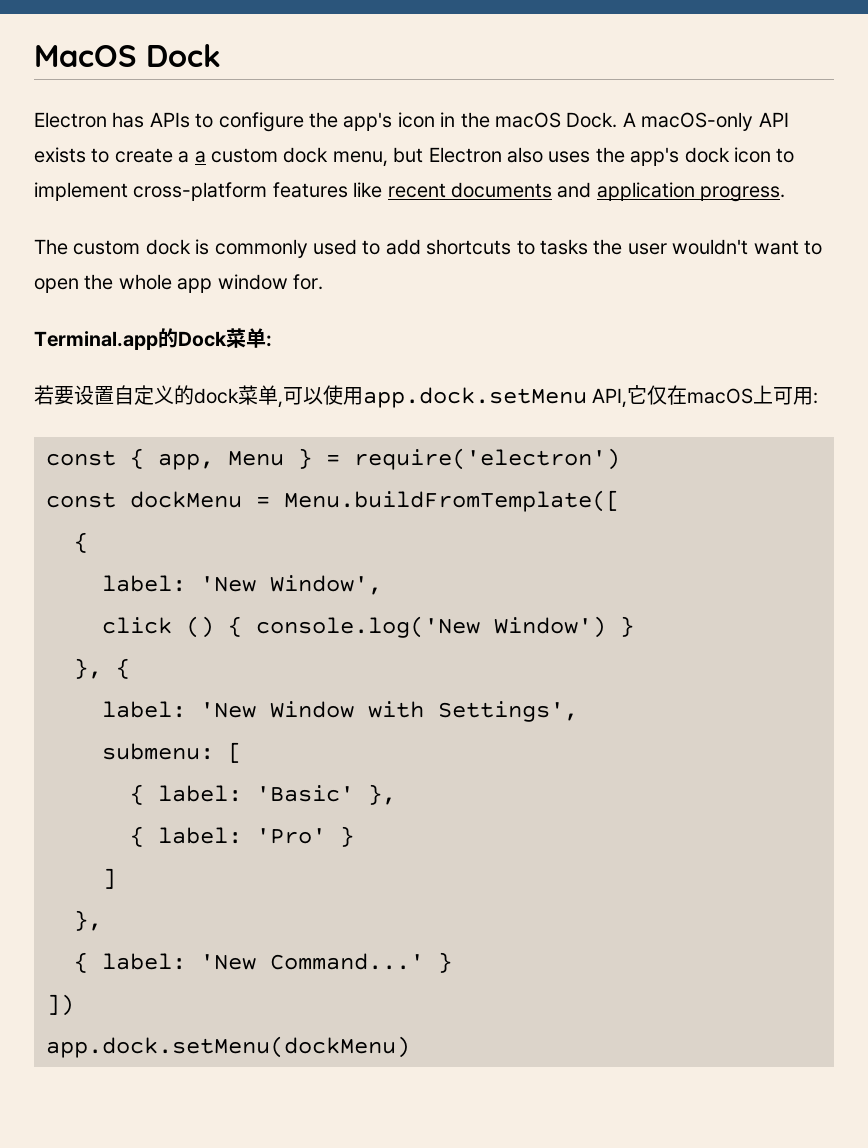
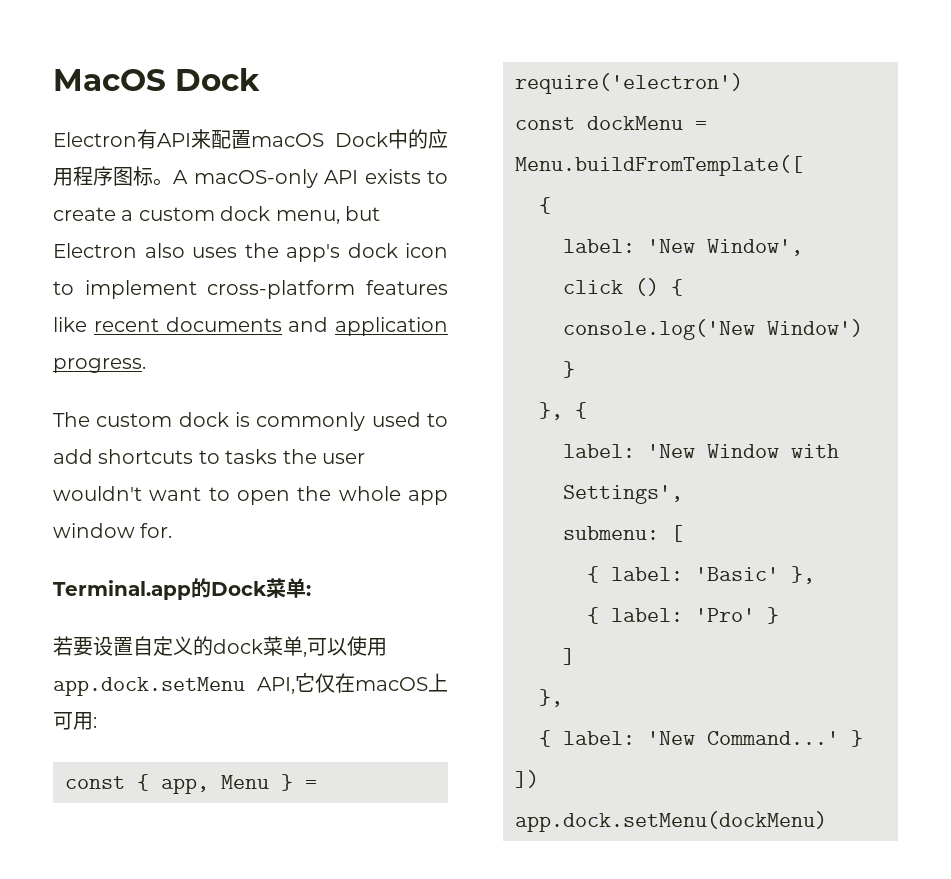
- Electron has APIs to configure the app's icon in the macOS Dock.
+ Electron有API来配置macOS Dock中的应用程序图标。
- A macOS-only API exists to create a a custom dock menu, but Electron also uses the app's dock icon to implement cross-platform features like recent documents and application progress.
+ A macOS-only API exists to create a custom dock menu, but Electron also uses the app's dock icon to implement cross-platform features like recent documents and application progress.

